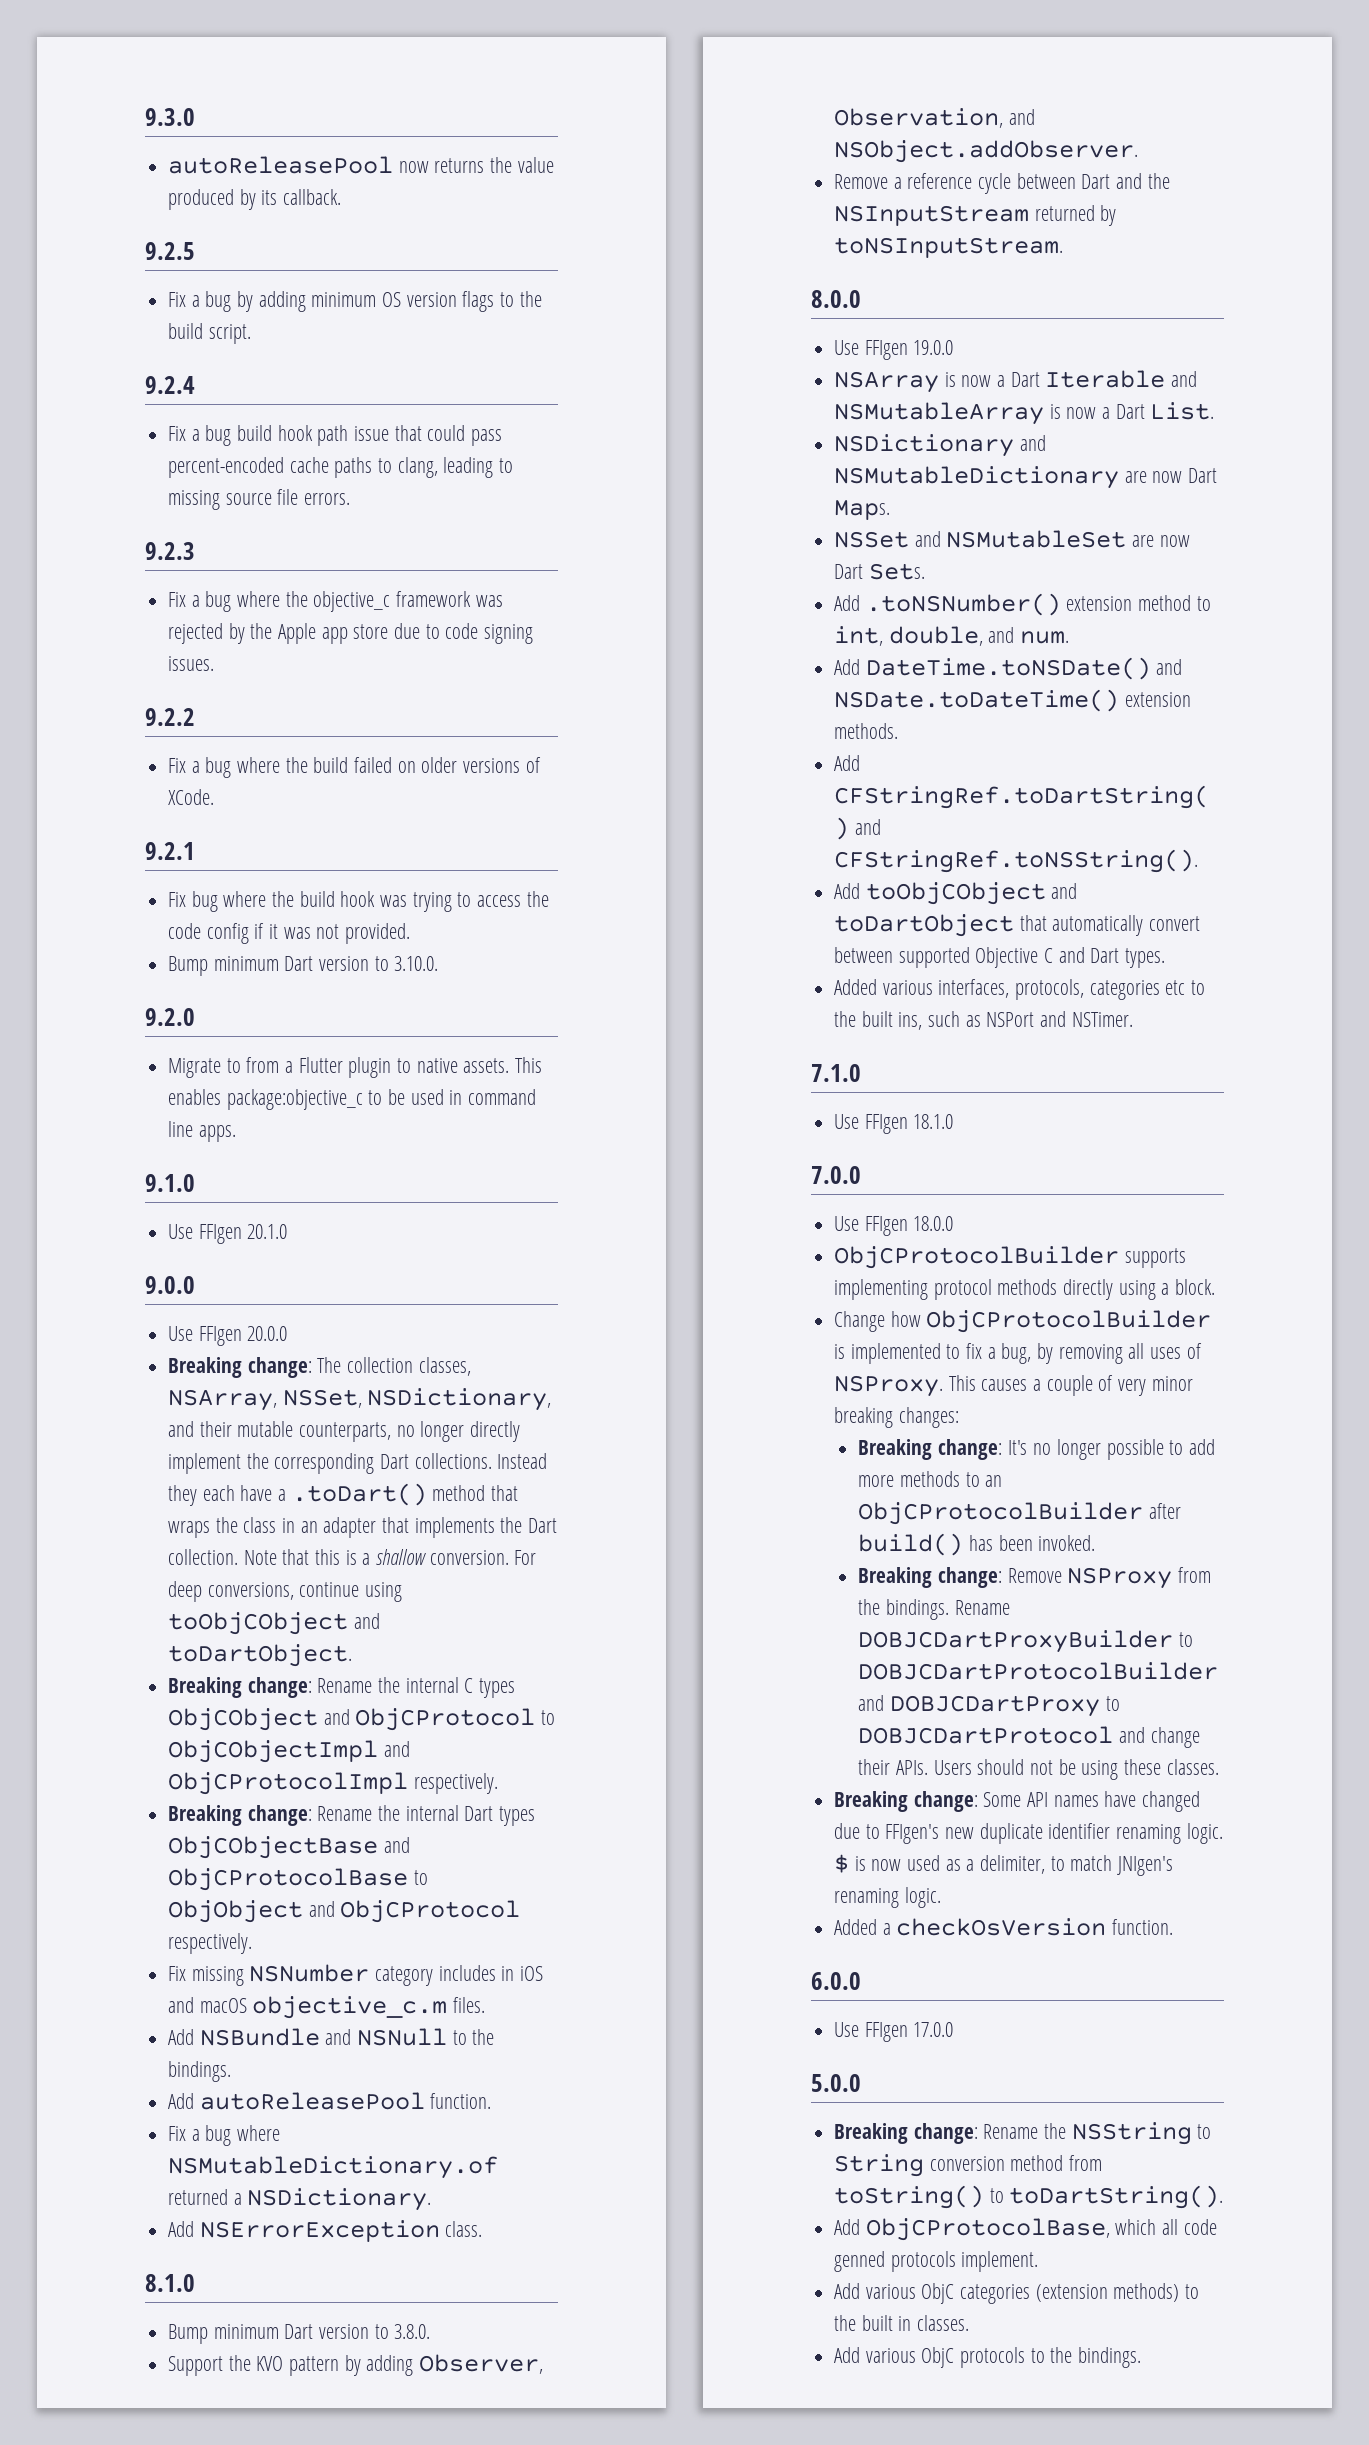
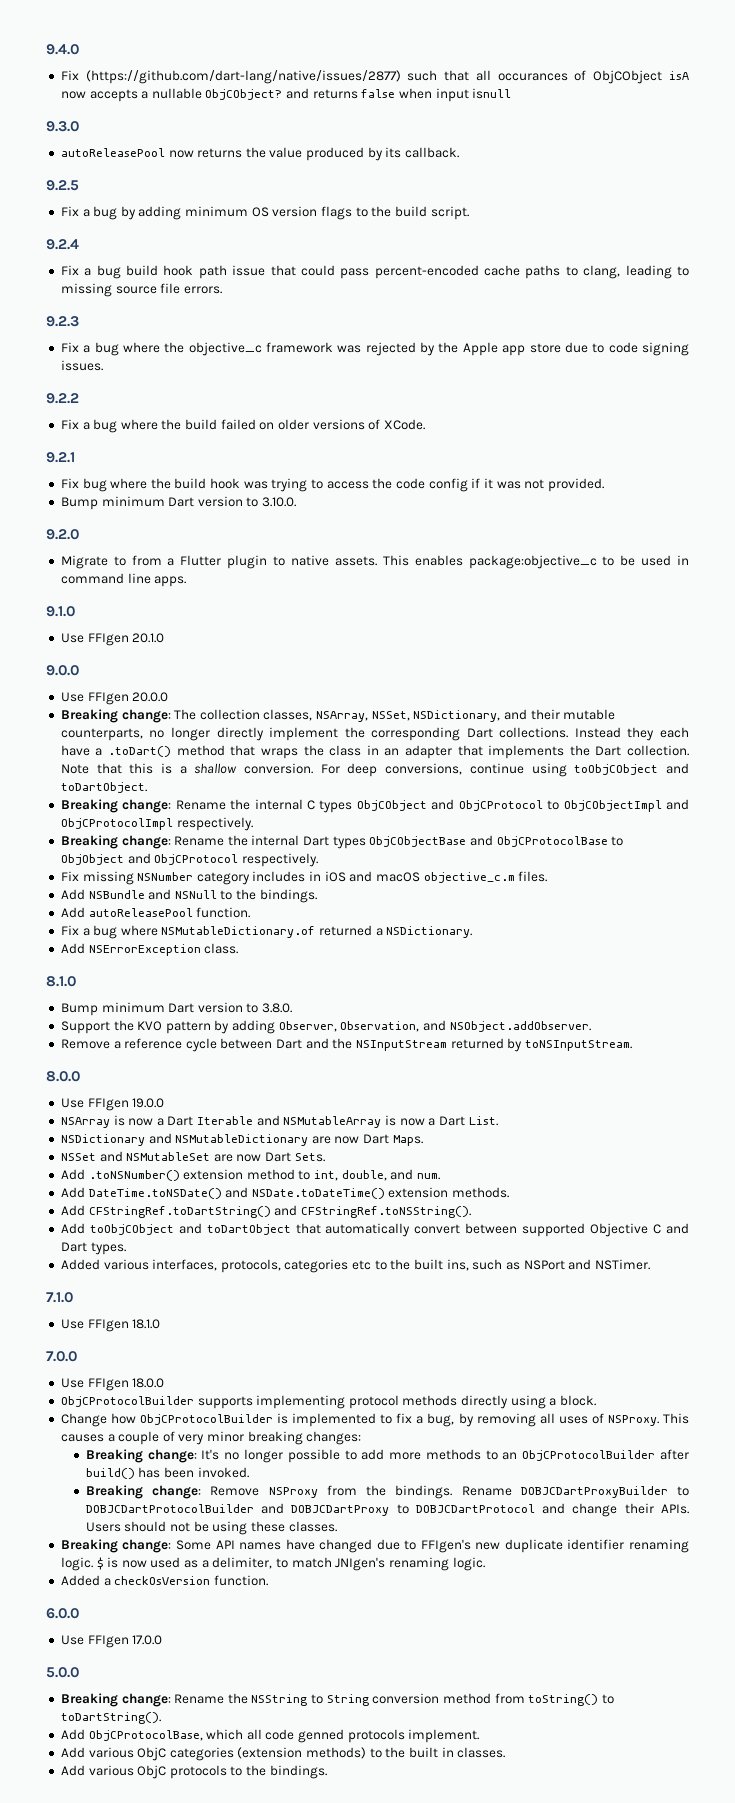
+ 9.4.0
+ Fix (https://github.com/dart-lang/native/issues/2877) such that all occurances of ObjCObject isA now accepts a nullable ObjCObject? and returns false when input isnull

